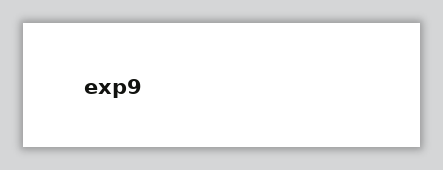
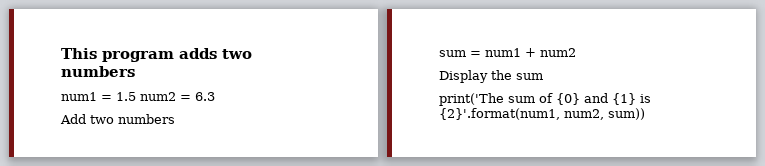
- exp9
+ This program adds two numbers
+ num1 = 1.5 num2 = 6.3
+ Add two numbers
+ sum = num1 + num2
+ Display the sum
+ print('The sum of {0} and {1} is {2}'.format(num1, num2, sum))

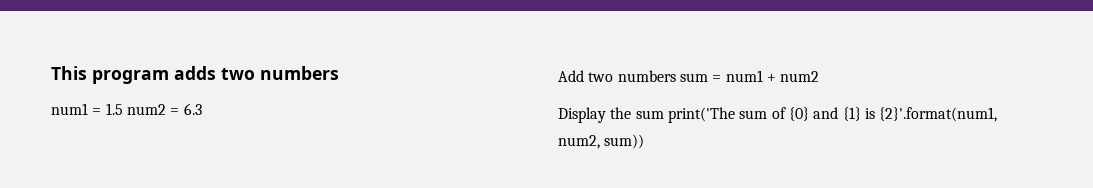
- Add two numbers
- sum = num1 + num2
+ Add two numbers sum = num1 + num2
- Display the sum
- print('The sum of {0} and {1} is {2}'.format(num1, num2, sum))
+ Display the sum print('The sum of {0} and {1} is {2}'.format(num1, num2, sum))

